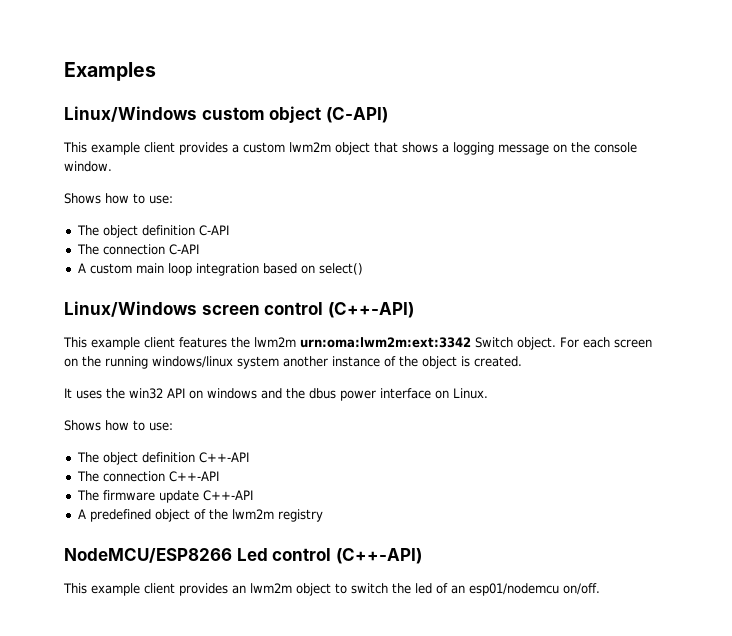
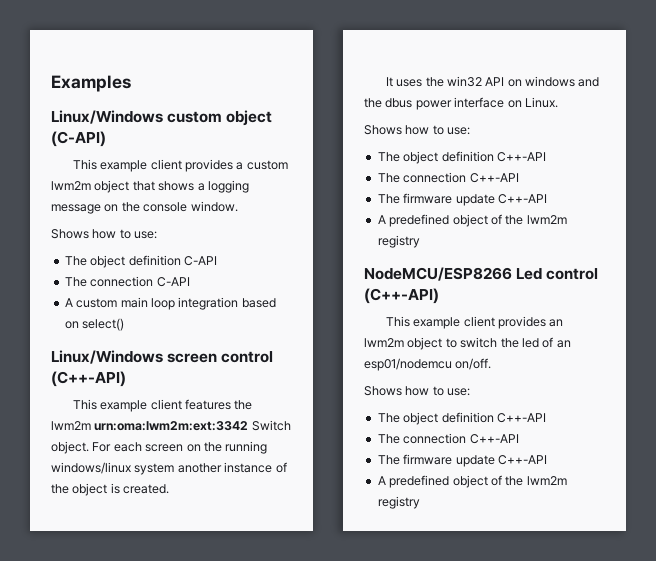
  This example client provides an lwm2m object to switch the led of an esp01/nodemcu on/off.
+ Shows how to use:
+ The object definition C++-API
+ The connection C++-API
+ The firmware update C++-API
+ A predefined object of the lwm2m registry

